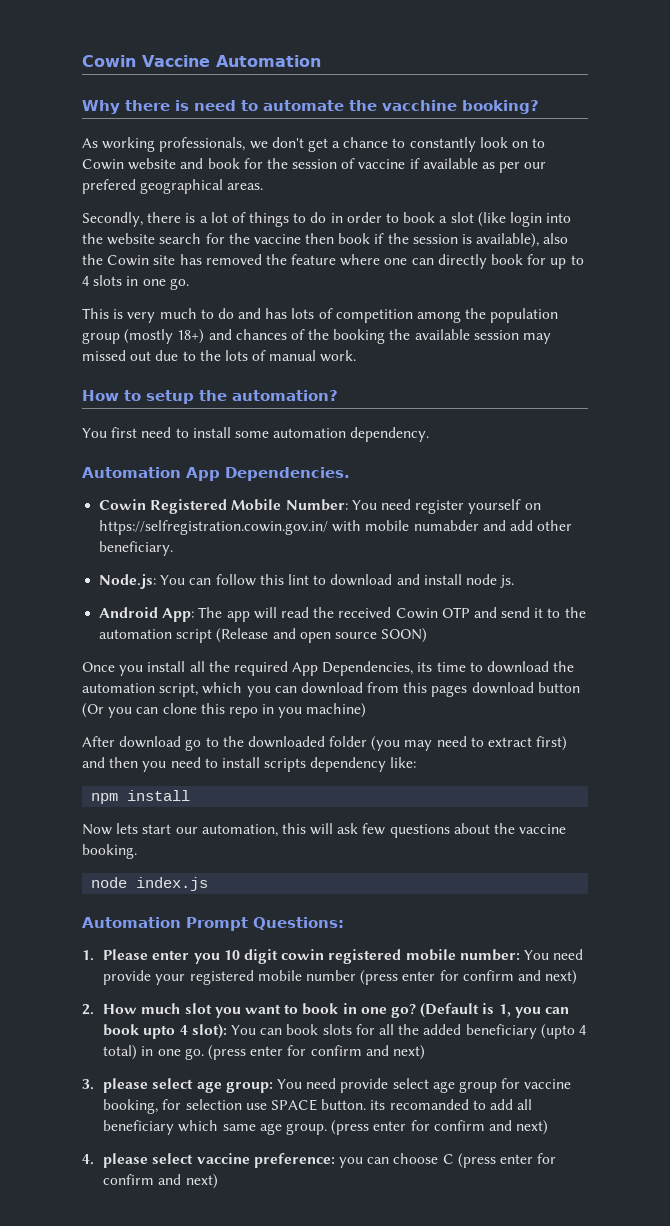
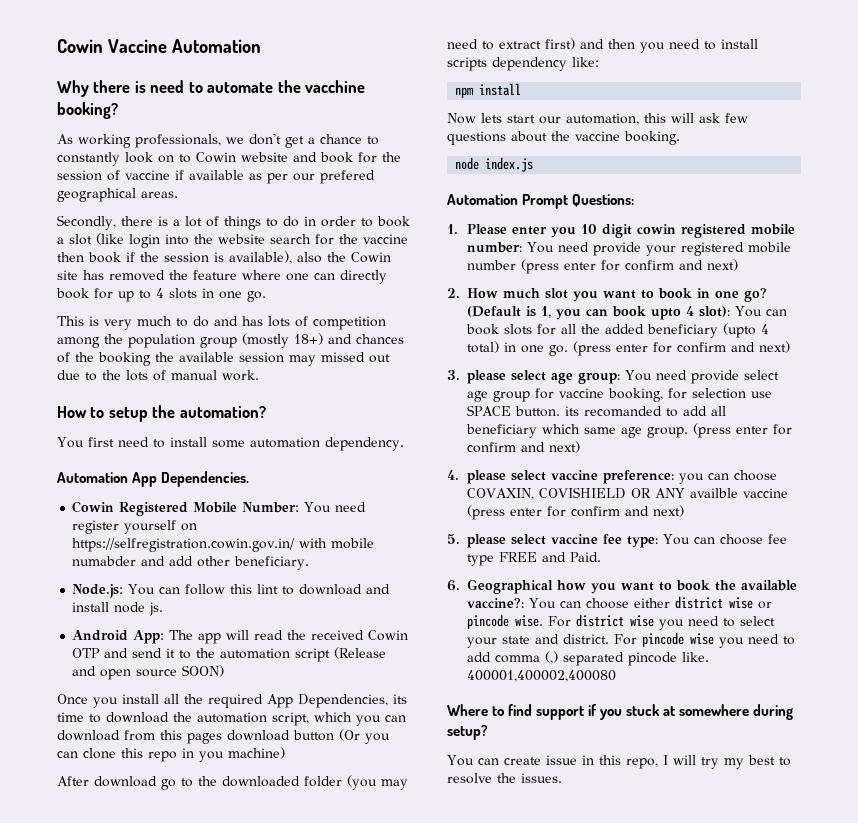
- 4. please select vaccine preference: you can choose C (press enter for confirm and next)
+ 4. please select vaccine preference: you can choose COVAXIN, COVISHIELD OR ANY availble vaccine (press enter for confirm and next)
+ 5. please select vaccine fee type: You can choose fee type FREE and Paid.
+ 6. Geographical how you want to book the available vaccine?: You can choose either district wise or pincode wise. For district wise you need to select your state and district. For pincode wise you need to add comma (,) separated pincode like. 400001,400002,400080
+ Where to find support if you stuck at somewhere during setup?
+ You can create issue in this repo, I will try my best to resolve the issues.

